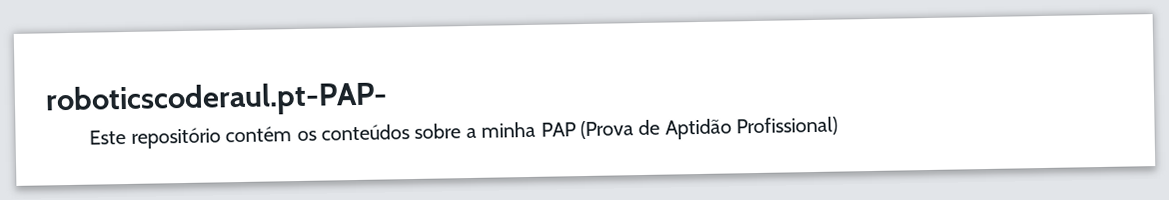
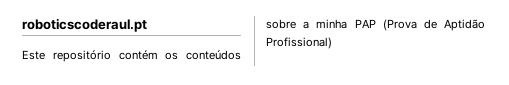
- roboticscoderaul.pt-PAP-
+ roboticscoderaul.pt

